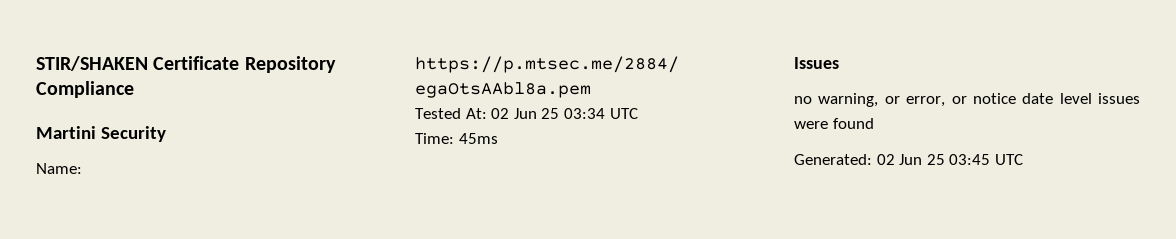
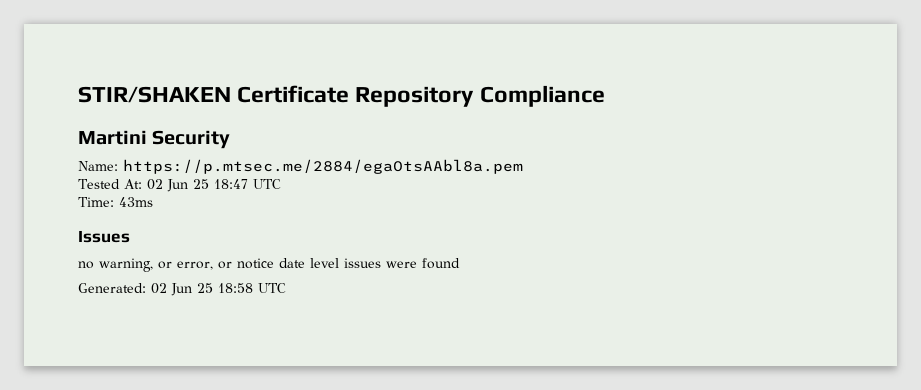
- Tested At: 02 Jun 25 03:34 UTC
+ Tested At: 02 Jun 25 18:47 UTC
- Time: 45ms
+ Time: 43ms
- Generated: 02 Jun 25 03:45 UTC
+ Generated: 02 Jun 25 18:58 UTC

